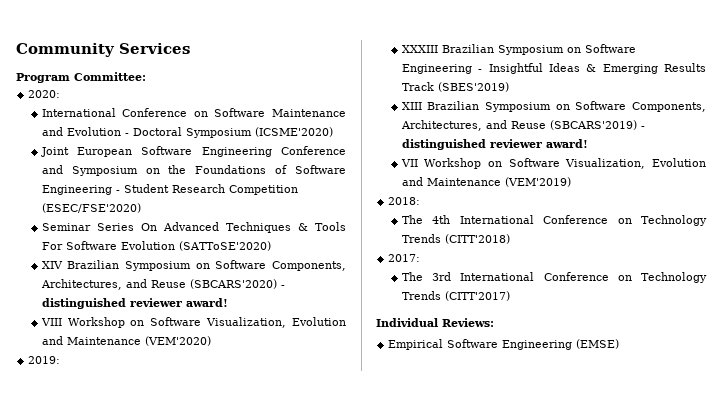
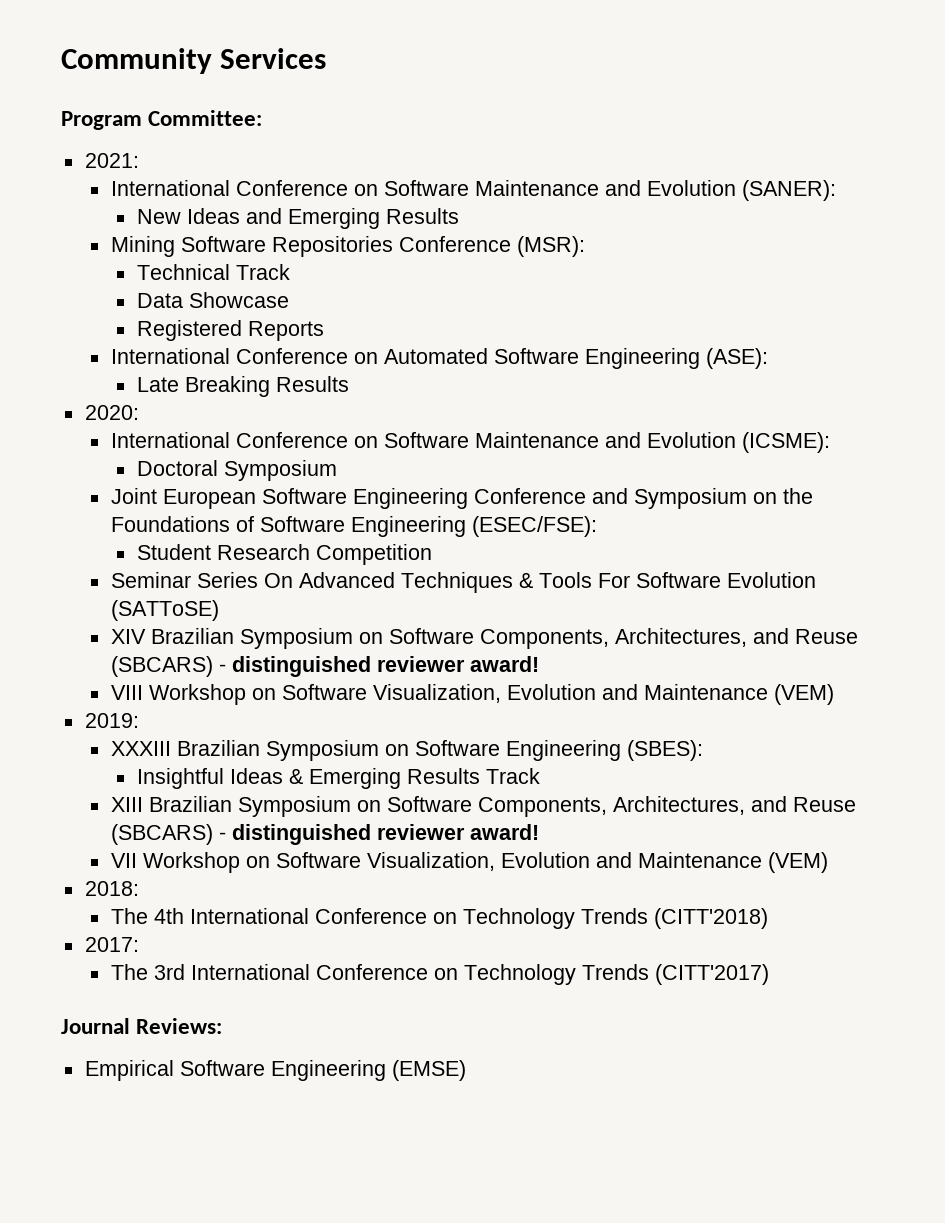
+ 2021:
+ International Conference on Software Maintenance and Evolution (SANER):
+ New Ideas and Emerging Results
+ Mining Software Repositories Conference (MSR):
+ Technical Track
+ Data Showcase
+ Registered Reports
+ International Conference on Automated Software Engineering (ASE):
+ Late Breaking Results
- International Conference on Software Maintenance and Evolution - Doctoral Symposium (ICSME'2020)
+ International Conference on Software Maintenance and Evolution (ICSME):
+ Doctoral Symposium
- Joint European Software Engineering Conference and Symposium on the Foundations of Software Engineering - Student Research Competition (ESEC/FSE'2020)
+ Joint European Software Engineering Conference and Symposium on the Foundations of Software Engineering (ESEC/FSE):
+ Student Research Competition
- Seminar Series On Advanced Techniques & Tools For Software Evolution (SATToSE'2020)
+ Seminar Series On Advanced Techniques & Tools For Software Evolution (SATToSE)
- XIV Brazilian Symposium on Software Components, Architectures, and Reuse (SBCARS'2020) - distinguished reviewer award!
+ XIV Brazilian Symposium on Software Components, Architectures, and Reuse (SBCARS) - distinguished reviewer award!
- VIII Workshop on Software Visualization, Evolution and Maintenance (VEM'2020)
+ VIII Workshop on Software Visualization, Evolution and Maintenance (VEM)
- XXXIII Brazilian Symposium on Software Engineering - Insightful Ideas & Emerging Results Track (SBES'2019)
+ XXXIII Brazilian Symposium on Software Engineering (SBES):
+ Insightful Ideas & Emerging Results Track
- XIII Brazilian Symposium on Software Components, Architectures, and Reuse (SBCARS'2019) - distinguished reviewer award!
+ XIII Brazilian Symposium on Software Components, Architectures, and Reuse (SBCARS) - distinguished reviewer award!
- VII Workshop on Software Visualization, Evolution and Maintenance (VEM'2019)
+ VII Workshop on Software Visualization, Evolution and Maintenance (VEM)
- Individual Reviews:
+ Journal Reviews:

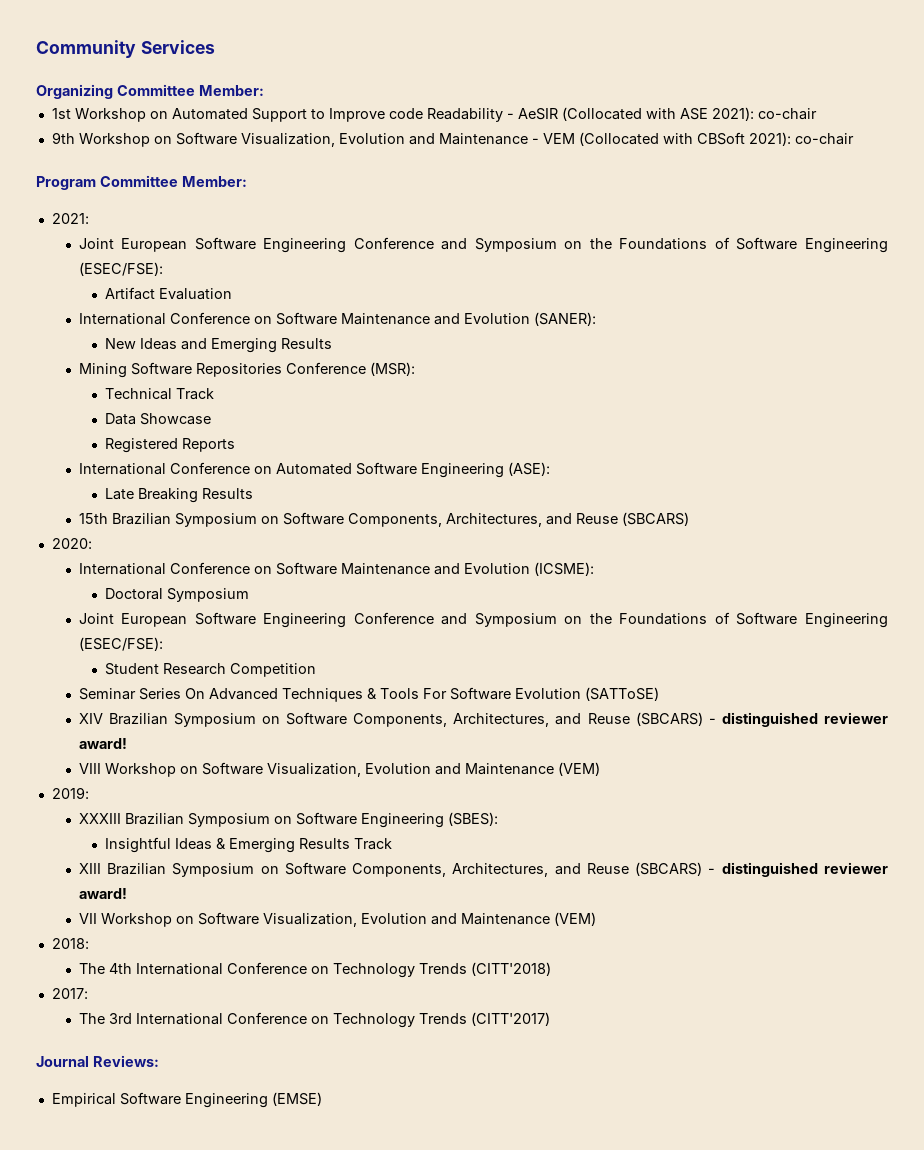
+ Organizing Committee Member:
+ 1st Workshop on Automated Support to Improve code Readability - AeSIR (Collocated with ASE 2021): co-chair
+ 9th Workshop on Software Visualization, Evolution and Maintenance - VEM (Collocated with CBSoft 2021): co-chair
- Program Committee:
+ Program Committee Member:
  2021:
+ Joint European Software Engineering Conference and Symposium on the Foundations of Software Engineering (ESEC/FSE):
+ Artifact Evaluation
+ 15th Brazilian Symposium on Software Components, Architectures, and Reuse (SBCARS)

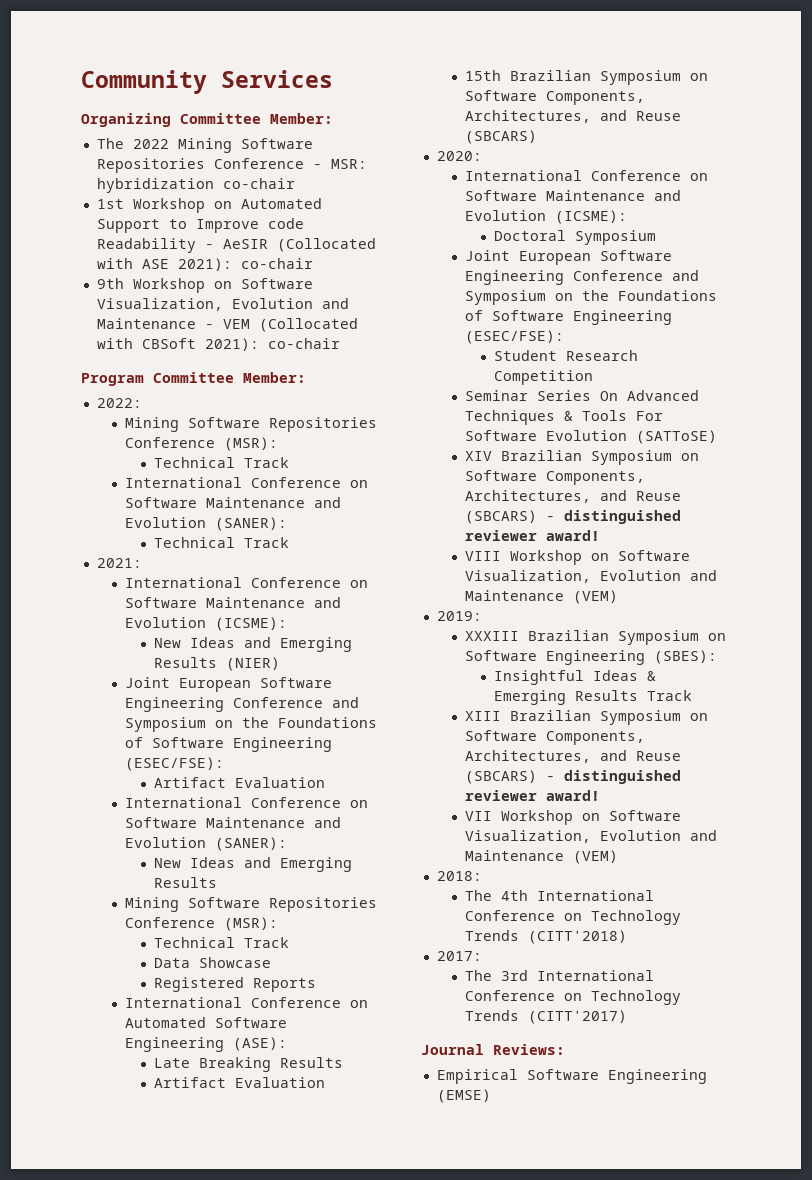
+ The 2022 Mining Software Repositories Conference - MSR: hybridization co-chair
+ 2022:
+ Mining Software Repositories Conference (MSR):
+ Technical Track
+ International Conference on Software Maintenance and Evolution (SANER):
+ Technical Track
  2021:
+ International Conference on Software Maintenance and Evolution (ICSME):
+ New Ideas and Emerging Results (NIER)
  Late Breaking Results
+ Artifact Evaluation

